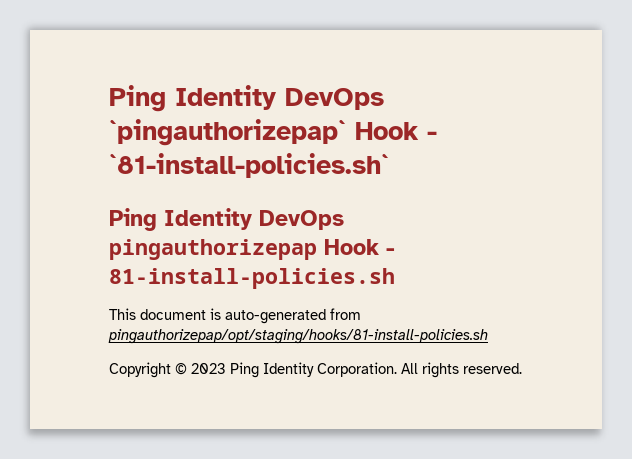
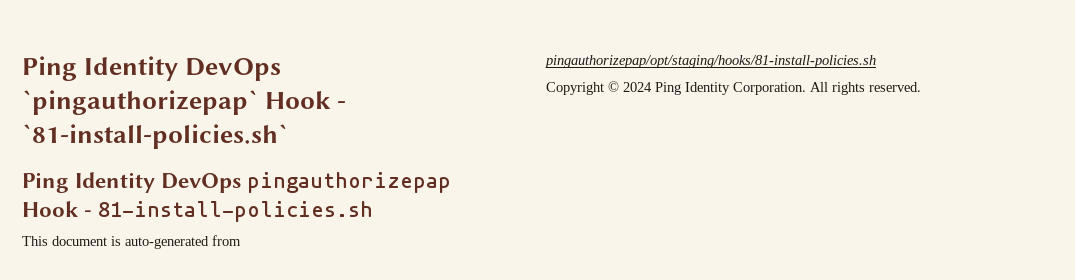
- Copyright © 2023 Ping Identity Corporation.
+ Copyright © 2024 Ping Identity Corporation.

